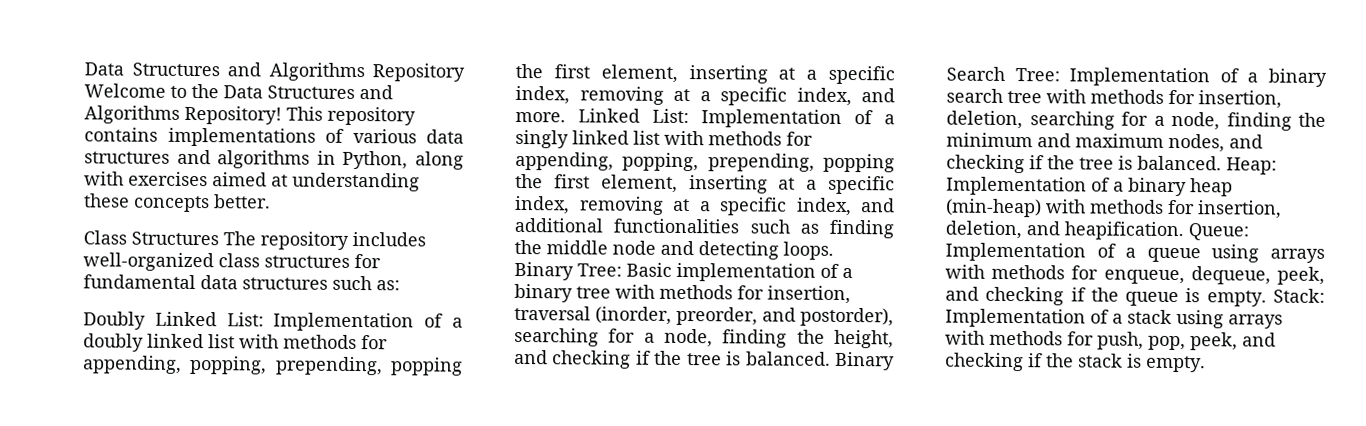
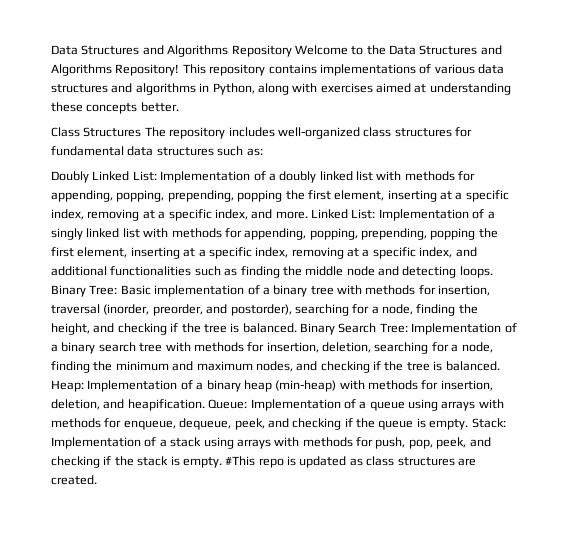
+ #This repo is updated as class structures are created.

